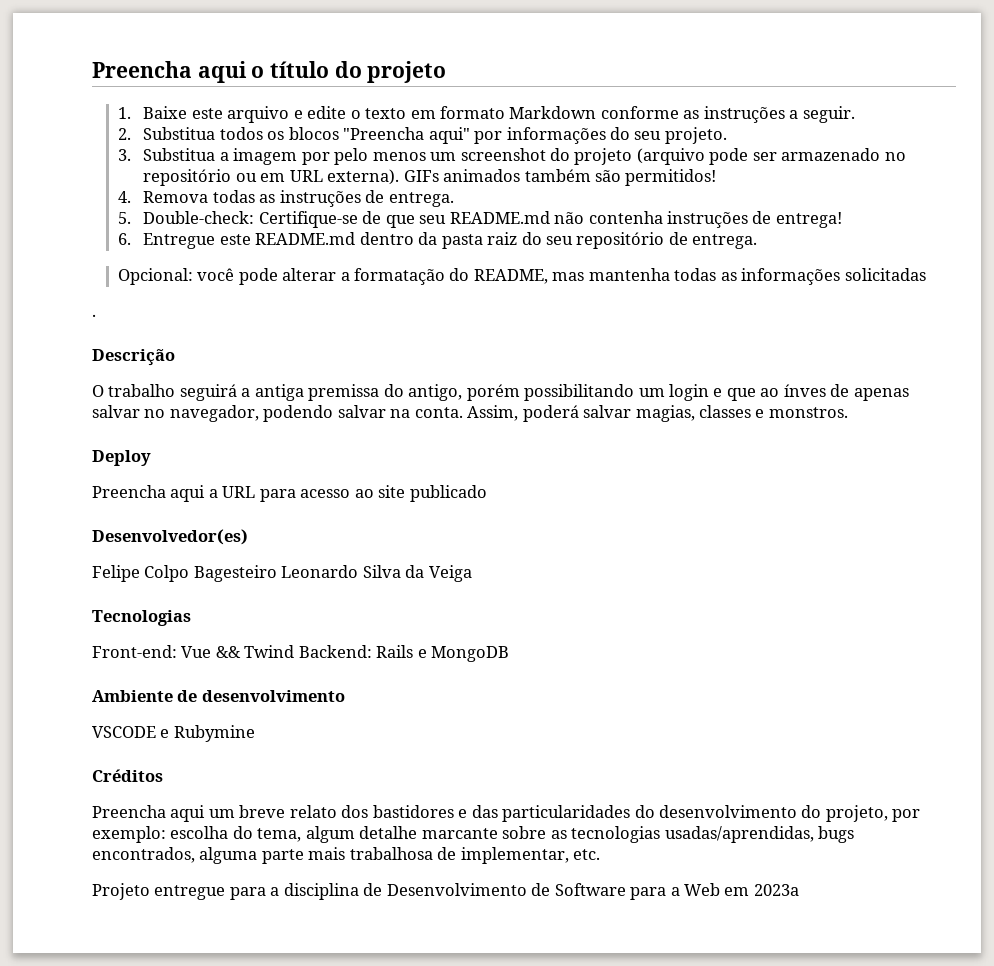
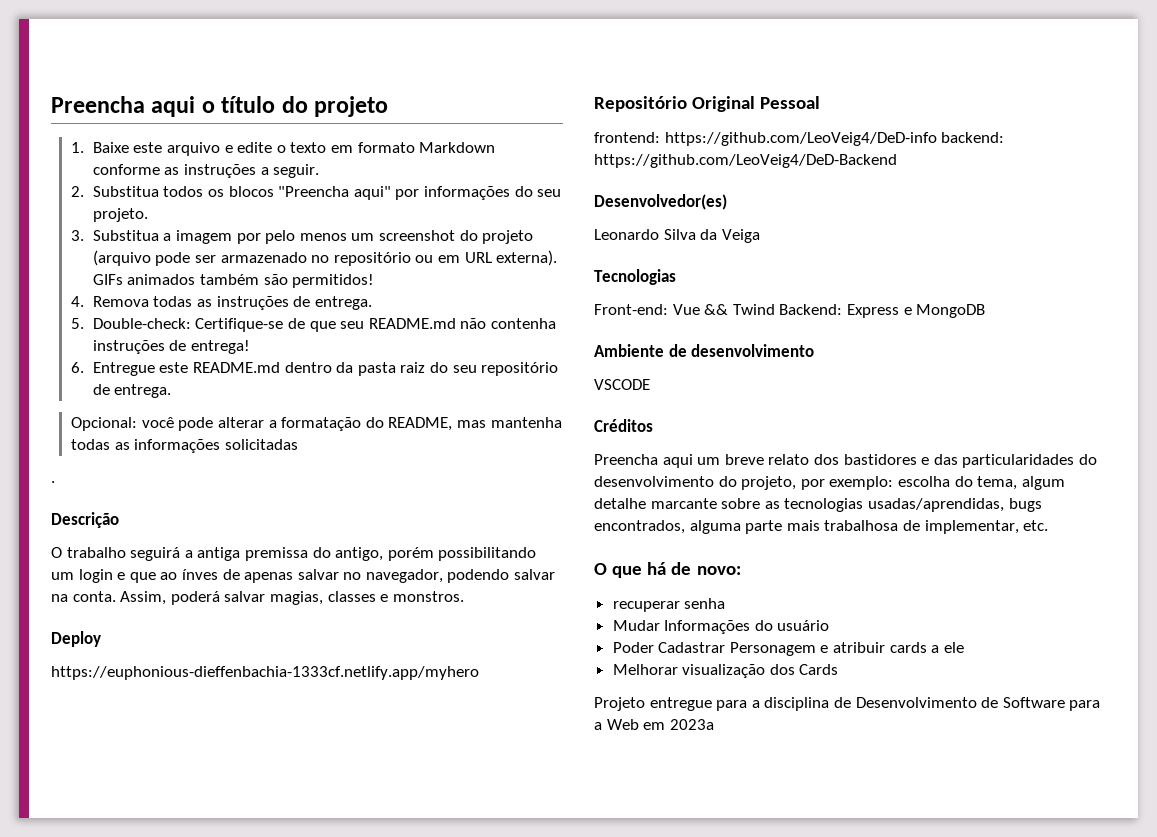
- Preencha aqui a URL para acesso ao site publicado
+ https://euphonious-dieffenbachia-1333cf.netlify.app/myhero
+ Repositório Original Pessoal
+ frontend: https://github.com/LeoVeig4/DeD-info backend: https://github.com/LeoVeig4/DeD-Backend
  Desenvolvedor(es)
- Felipe Colpo Bagesteiro Leonardo Silva da Veiga
+ Leonardo Silva da Veiga
- Front-end: Vue && Twind Backend: Rails e MongoDB
+ Front-end: Vue && Twind Backend: Express e MongoDB
- VSCODE e Rubymine
+ VSCODE
+ O que há de novo:
+ recuperar senha
+ Mudar Informações do usuário
+ Poder Cadastrar Personagem e atribuir cards a ele
+ Melhorar visualização dos Cards

